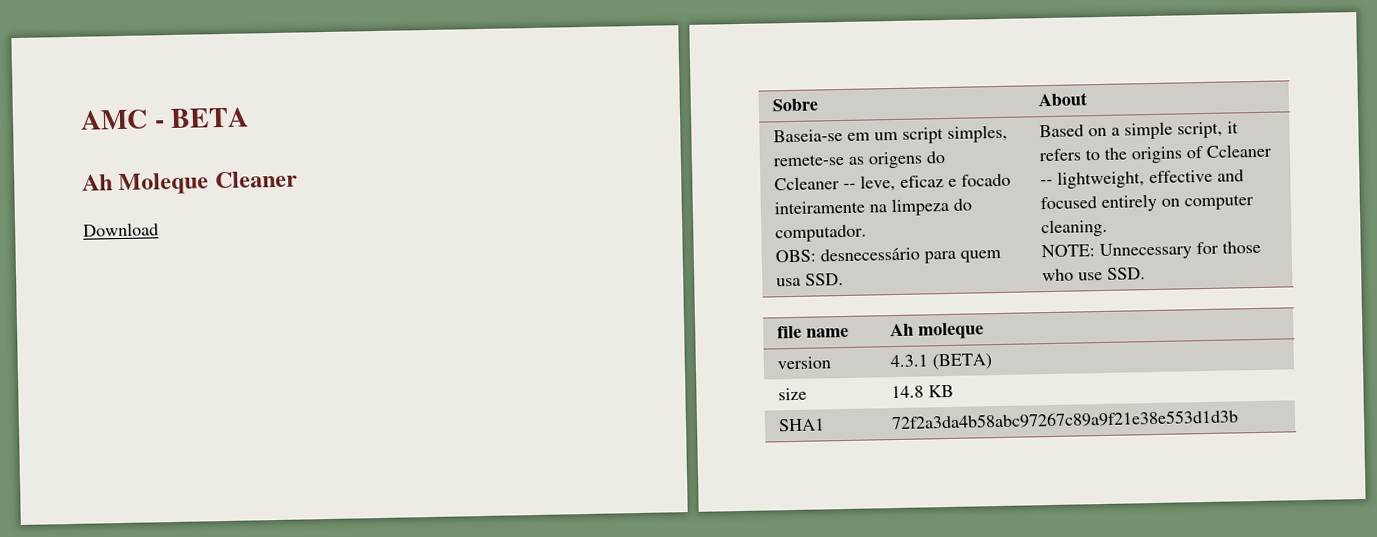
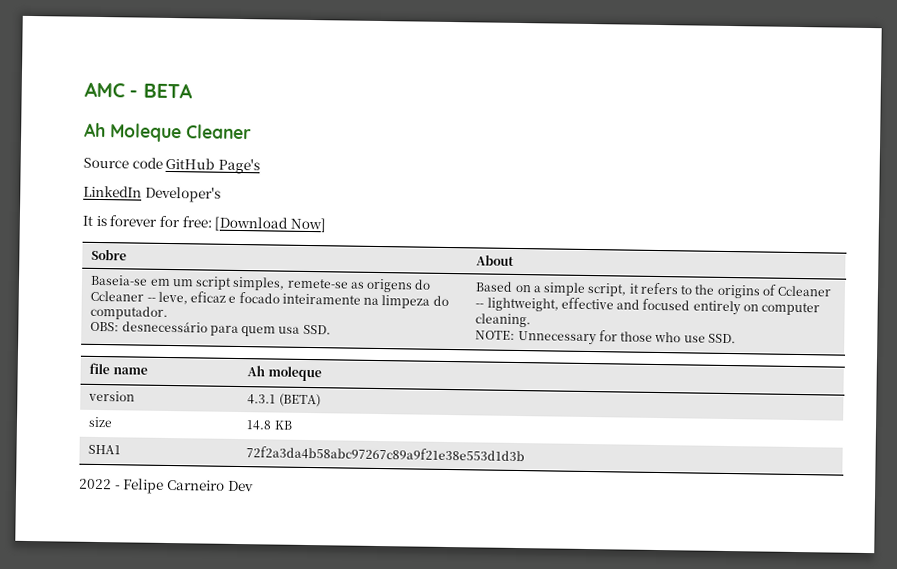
- Download
+ Source code GitHub Page's
+ LinkedIn Developer's
+ It is forever for free: [Download Now]
+ 2022 - Felipe Carneiro Dev

